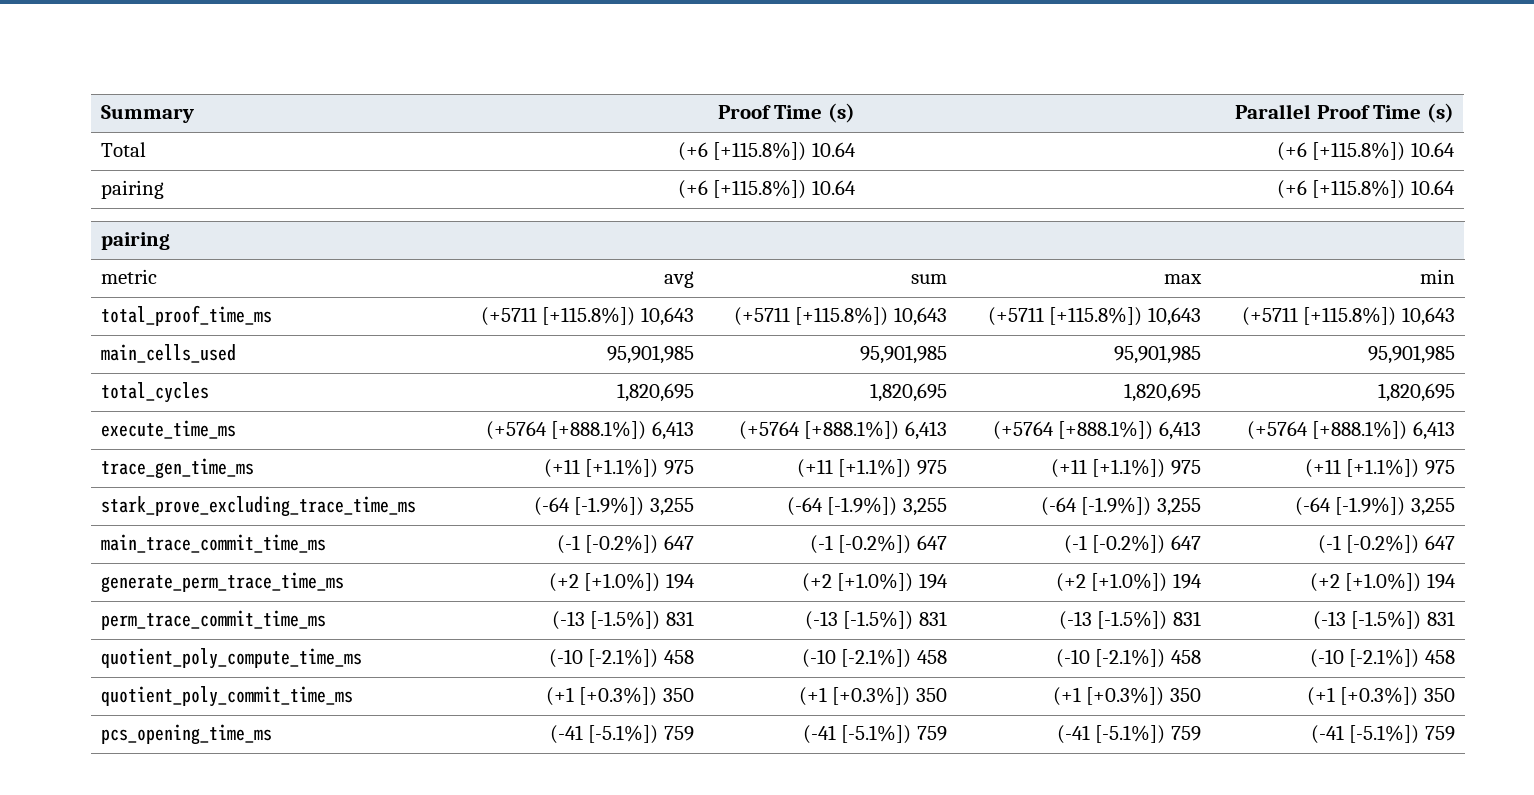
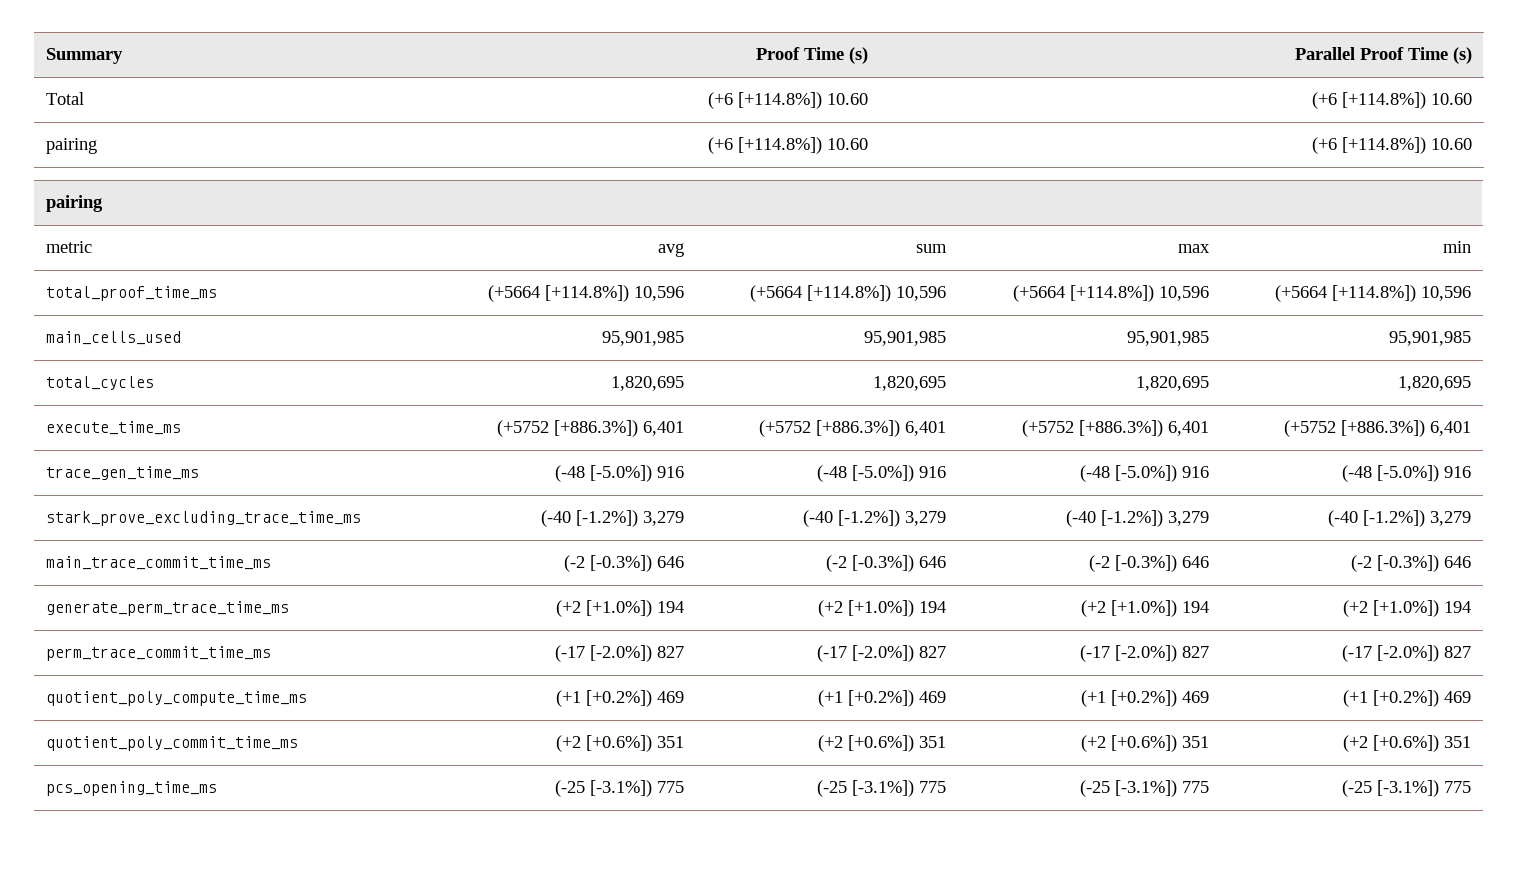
- Total | (+6 [+115.8%]) 10.64 | (+6 [+115.8%]) 10.64
+ Total | (+6 [+114.8%]) 10.60 | (+6 [+114.8%]) 10.60
- pairing | (+6 [+115.8%]) 10.64 | (+6 [+115.8%]) 10.64
+ pairing | (+6 [+114.8%]) 10.60 | (+6 [+114.8%]) 10.60
- total_proof_time_ms | (+5711 [+115.8%]) 10,643 | (+5711 [+115.8%]) 10,643 | (+5711 [+115.8%]) 10,643 | (+5711 [+115.8%]) 10,643
+ total_proof_time_ms | (+5664 [+114.8%]) 10,596 | (+5664 [+114.8%]) 10,596 | (+5664 [+114.8%]) 10,596 | (+5664 [+114.8%]) 10,596
- execute_time_ms | (+5764 [+888.1%]) 6,413 | (+5764 [+888.1%]) 6,413 | (+5764 [+888.1%]) 6,413 | (+5764 [+888.1%]) 6,413
- trace_gen_time_ms | (+11 [+1.1%]) 975 | (+11 [+1.1%]) 975 | (+11 [+1.1%]) 975 | (+11 [+1.1%]) 975
- stark_prove_excluding_trace_time_ms | (-64 [-1.9%]) 3,255 | (-64 [-1.9%]) 3,255 | (-64 [-1.9%]) 3,255 | (-64 [-1.9%]) 3,255
- main_trace_commit_time_ms | (-1 [-0.2%]) 647 | (-1 [-0.2%]) 647 | (-1 [-0.2%]) 647 | (-1 [-0.2%]) 647
+ execute_time_ms | (+5752 [+886.3%]) 6,401 | (+5752 [+886.3%]) 6,401 | (+5752 [+886.3%]) 6,401 | (+5752 [+886.3%]) 6,401
+ trace_gen_time_ms | (-48 [-5.0%]) 916 | (-48 [-5.0%]) 916 | (-48 [-5.0%]) 916 | (-48 [-5.0%]) 916
+ stark_prove_excluding_trace_time_ms | (-40 [-1.2%]) 3,279 | (-40 [-1.2%]) 3,279 | (-40 [-1.2%]) 3,279 | (-40 [-1.2%]) 3,279
+ main_trace_commit_time_ms | (-2 [-0.3%]) 646 | (-2 [-0.3%]) 646 | (-2 [-0.3%]) 646 | (-2 [-0.3%]) 646
- perm_trace_commit_time_ms | (-13 [-1.5%]) 831 | (-13 [-1.5%]) 831 | (-13 [-1.5%]) 831 | (-13 [-1.5%]) 831
- quotient_poly_compute_time_ms | (-10 [-2.1%]) 458 | (-10 [-2.1%]) 458 | (-10 [-2.1%]) 458 | (-10 [-2.1%]) 458
- quotient_poly_commit_time_ms | (+1 [+0.3%]) 350 | (+1 [+0.3%]) 350 | (+1 [+0.3%]) 350 | (+1 [+0.3%]) 350
- pcs_opening_time_ms | (-41 [-5.1%]) 759 | (-41 [-5.1%]) 759 | (-41 [-5.1%]) 759 | (-41 [-5.1%]) 759
+ perm_trace_commit_time_ms | (-17 [-2.0%]) 827 | (-17 [-2.0%]) 827 | (-17 [-2.0%]) 827 | (-17 [-2.0%]) 827
+ quotient_poly_compute_time_ms | (+1 [+0.2%]) 469 | (+1 [+0.2%]) 469 | (+1 [+0.2%]) 469 | (+1 [+0.2%]) 469
+ quotient_poly_commit_time_ms | (+2 [+0.6%]) 351 | (+2 [+0.6%]) 351 | (+2 [+0.6%]) 351 | (+2 [+0.6%]) 351
+ pcs_opening_time_ms | (-25 [-3.1%]) 775 | (-25 [-3.1%]) 775 | (-25 [-3.1%]) 775 | (-25 [-3.1%]) 775

